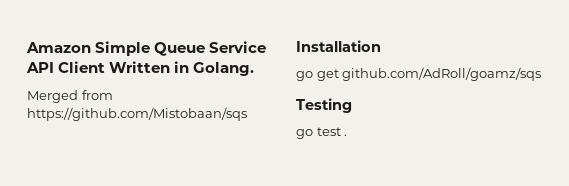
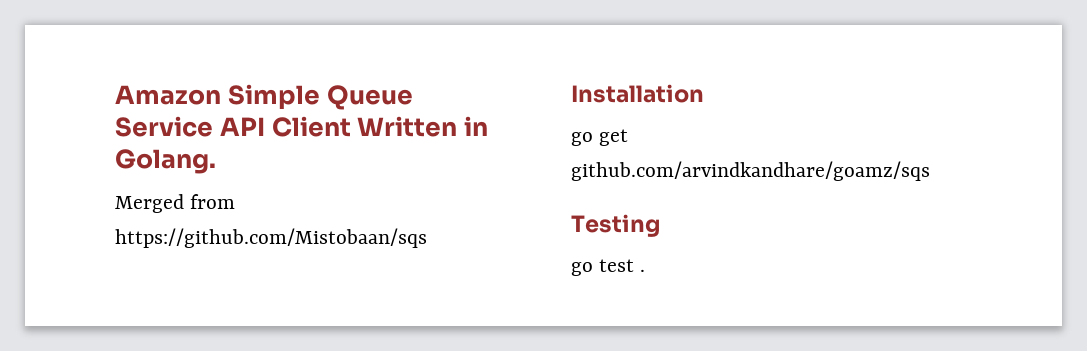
- go get github.com/AdRoll/goamz/sqs
+ go get github.com/arvindkandhare/goamz/sqs

